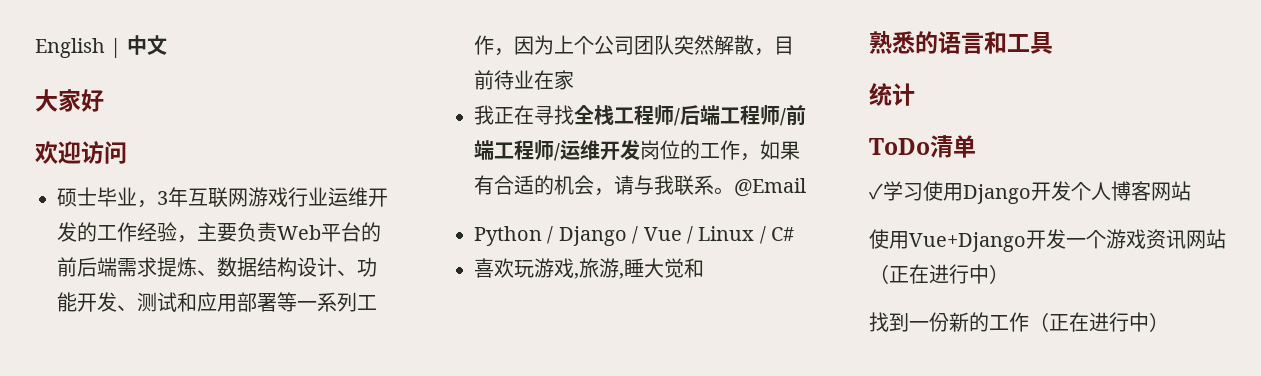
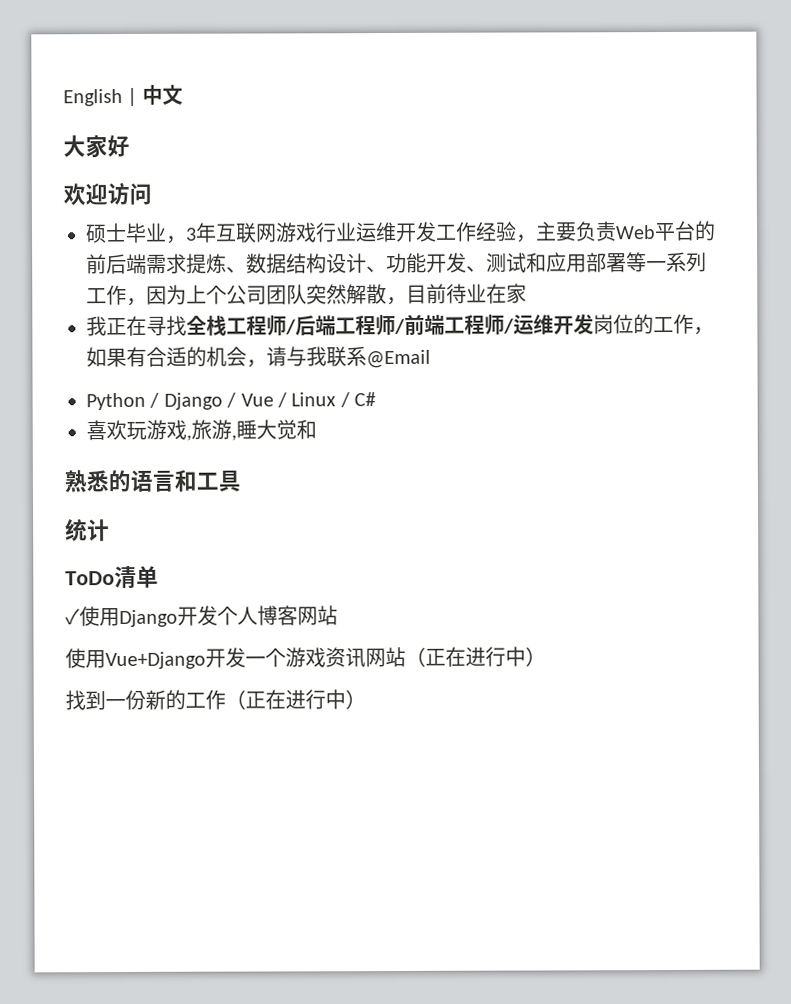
- 硕士毕业，3年互联网游戏行业运维开发的工作经验，主要负责Web平台的前后端需求提炼、数据结构设计、功能开发、测试和应用部署等一系列工作，因为上个公司团队突然解散，目前待业在家
+ 硕士毕业，3年互联网游戏行业运维开发工作经验，主要负责Web平台的前后端需求提炼、数据结构设计、功能开发、测试和应用部署等一系列工作，因为上个公司团队突然解散，目前待业在家
- 我正在寻找全栈工程师/后端工程师/前端工程师/运维开发岗位的工作，如果有合适的机会，请与我联系。@Email
+ 我正在寻找全栈工程师/后端工程师/前端工程师/运维开发岗位的工作，如果有合适的机会，请与我联系@Email
- ✓学习使用Django开发个人博客网站
+ ✓使用Django开发个人博客网站

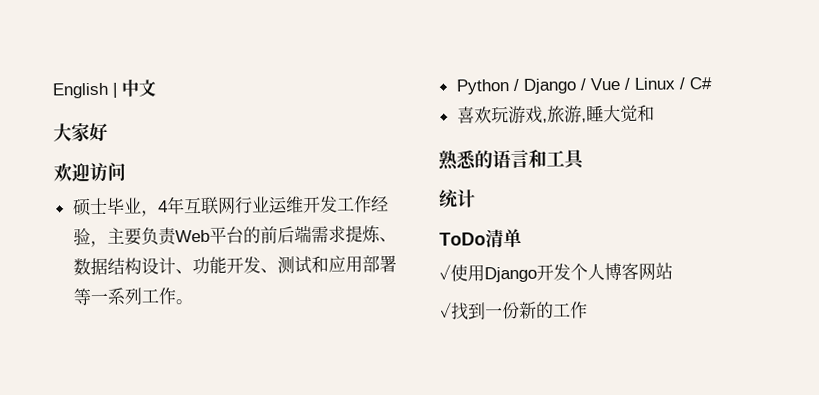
- 硕士毕业，3年互联网游戏行业运维开发工作经验，主要负责Web平台的前后端需求提炼、数据结构设计、功能开发、测试和应用部署等一系列工作，因为上个公司团队突然解散，目前待业在家
- 我正在寻找全栈工程师/后端工程师/前端工程师/运维开发岗位的工作，如果有合适的机会，请与我联系@Email
+ 硕士毕业，4年互联网行业运维开发工作经验，主要负责Web平台的前后端需求提炼、数据结构设计、功能开发、测试和应用部署等一系列工作。
- 使用Vue+Django开发一个游戏资讯网站（正在进行中）
- 找到一份新的工作（正在进行中）
+ ✓找到一份新的工作

